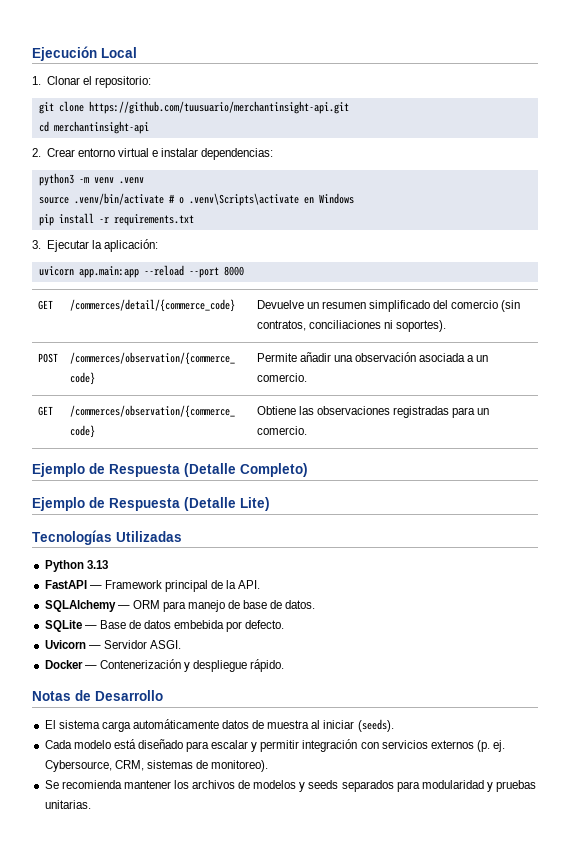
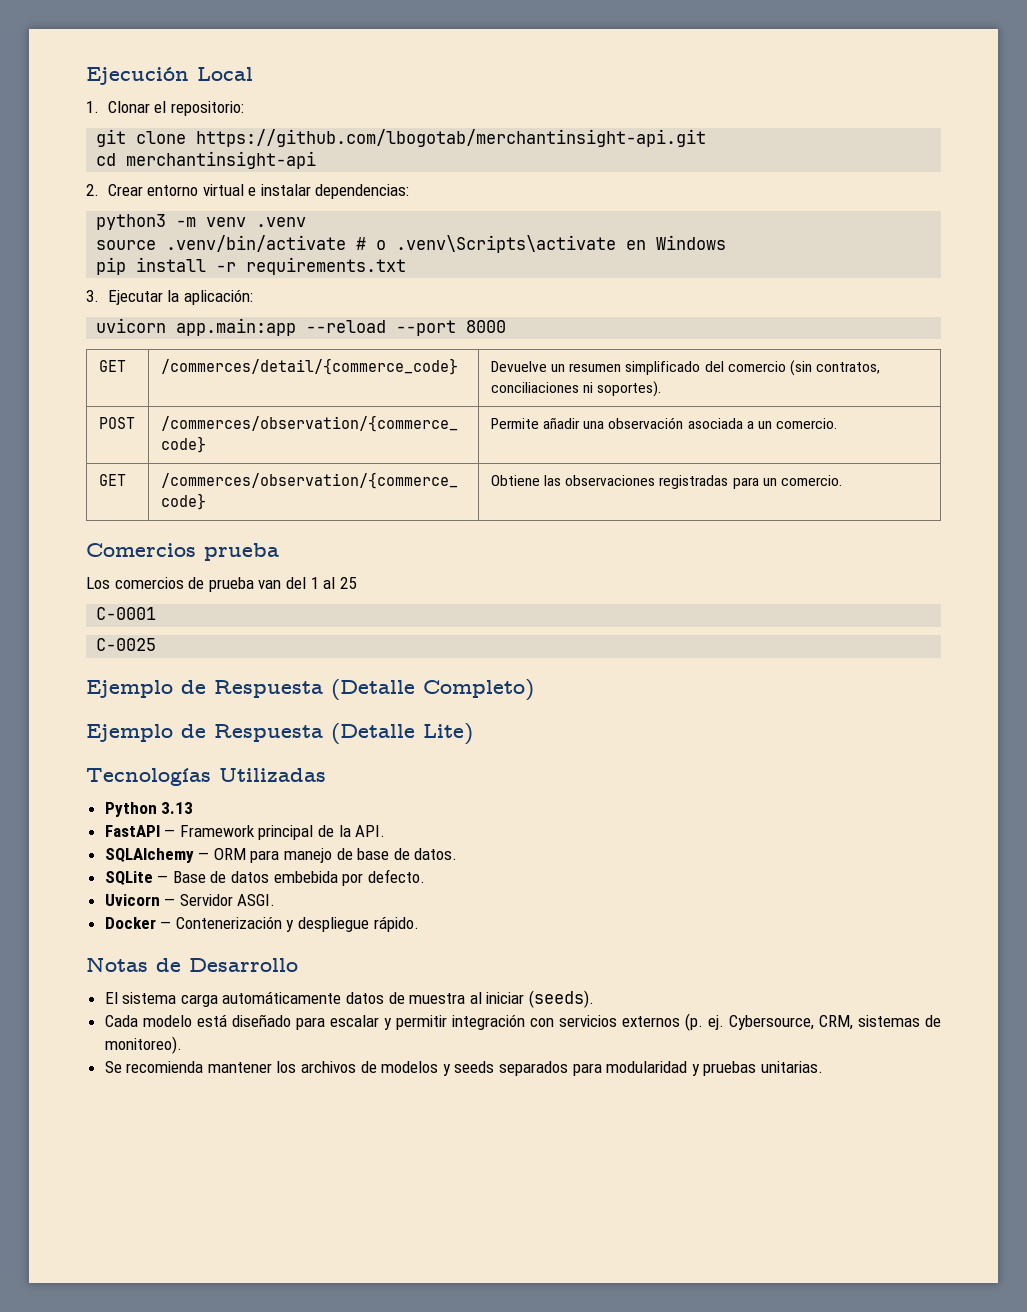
- git clone https://github.com/tuusuario/merchantinsight-api.git
+ git clone https://github.com/lbogotab/merchantinsight-api.git
+ Comercios prueba
+ Los comercios de prueba van del 1 al 25
+ C-0001
+ C-0025

